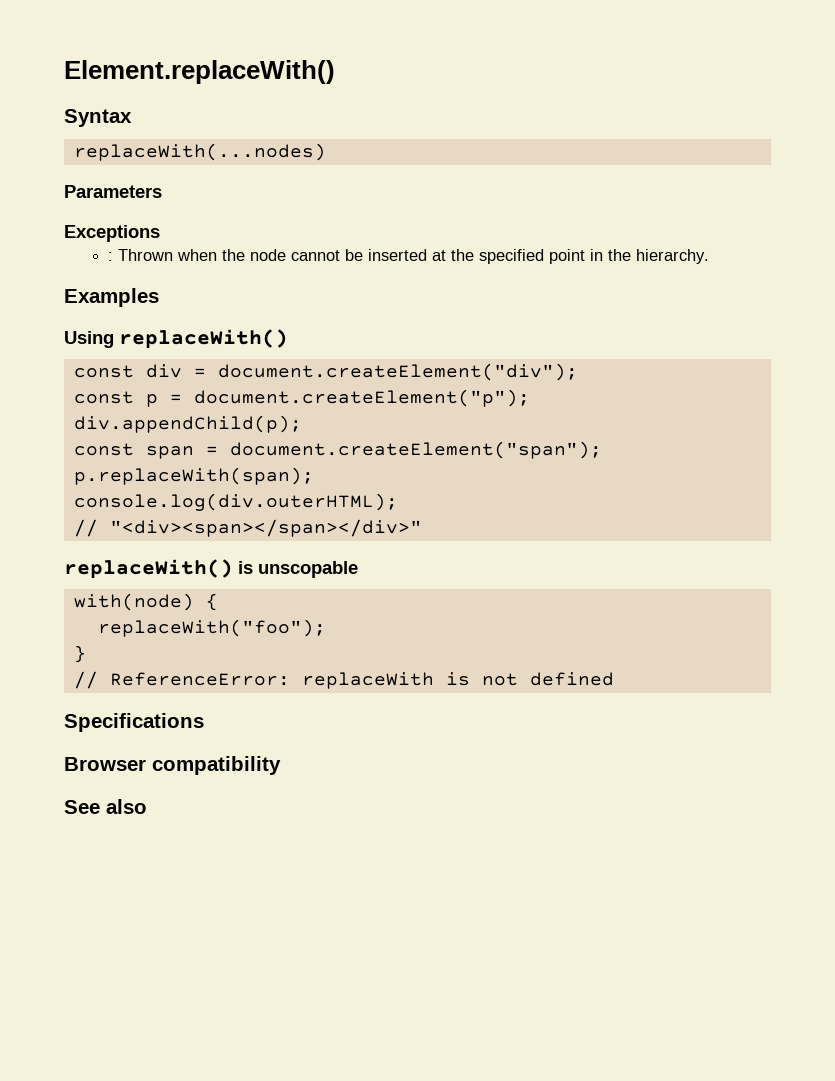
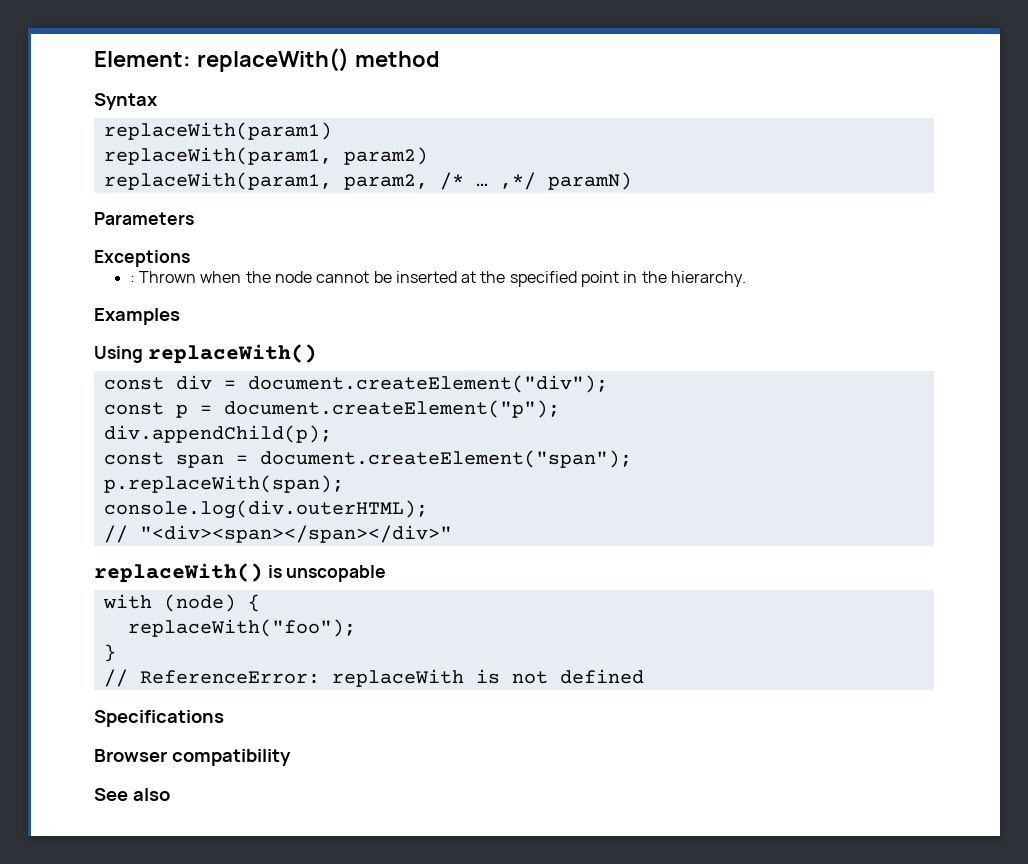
- Element.replaceWith()
+ Element: replaceWith() method
  Syntax
- replaceWith(...nodes)
+ replaceWith(param1)
+ replaceWith(param1, param2)
+ replaceWith(param1, param2, /* … ,*/ paramN)
- with(node) {
+ with (node) {

